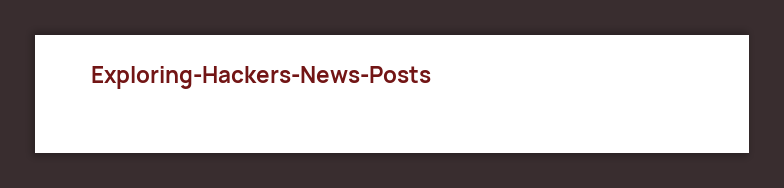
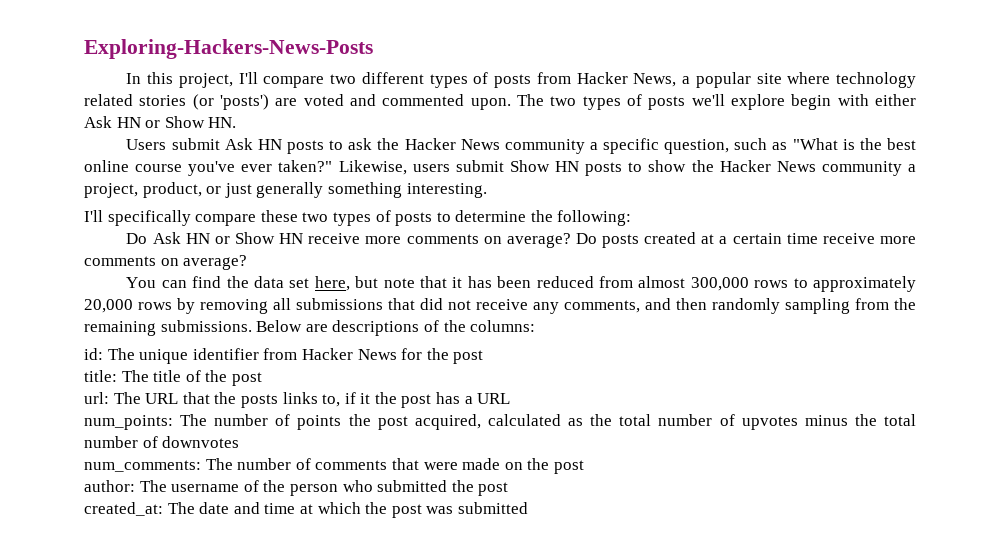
+ In this project, I'll compare two different types of posts from Hacker News, a popular site where technology related stories (or 'posts') are voted and commented upon. The two types of posts we'll explore begin with either Ask HN or Show HN.
+ Users submit Ask HN posts to ask the Hacker News community a specific question, such as "What is the best online course you've ever taken?" Likewise, users submit Show HN posts to show the Hacker News community a project, product, or just generally something interesting.
+ I'll specifically compare these two types of posts to determine the following:
+ Do Ask HN or Show HN receive more comments on average? Do posts created at a certain time receive more comments on average?
+ You can find the data set here, but note that it has been reduced from almost 300,000 rows to approximately 20,000 rows by removing all submissions that did not receive any comments, and then randomly sampling from the remaining submissions. Below are descriptions of the columns:
+ id: The unique identifier from Hacker News for the post
+ title: The title of the post
+ url: The URL that the posts links to, if it the post has a URL
+ num_points: The number of points the post acquired, calculated as the total number of upvotes minus the total number of downvotes
+ num_comments: The number of comments that were made on the post
+ author: The username of the person who submitted the post
+ created_at: The date and time at which the post was submitted

